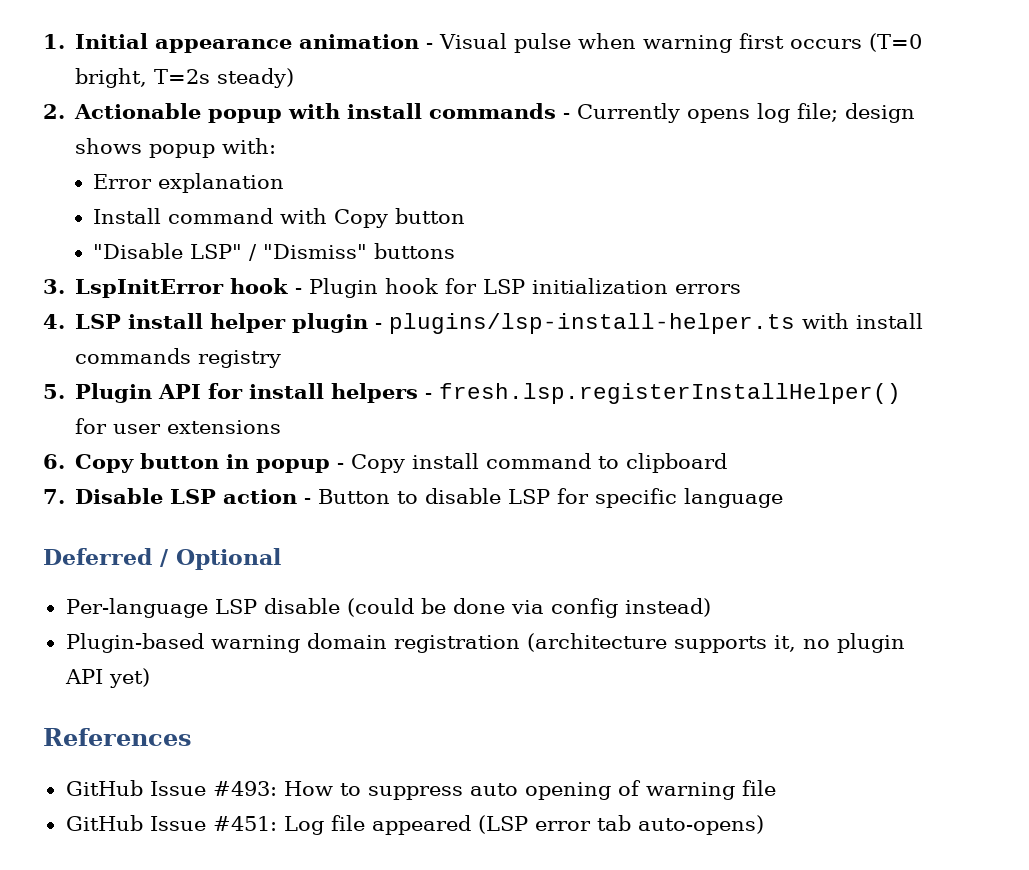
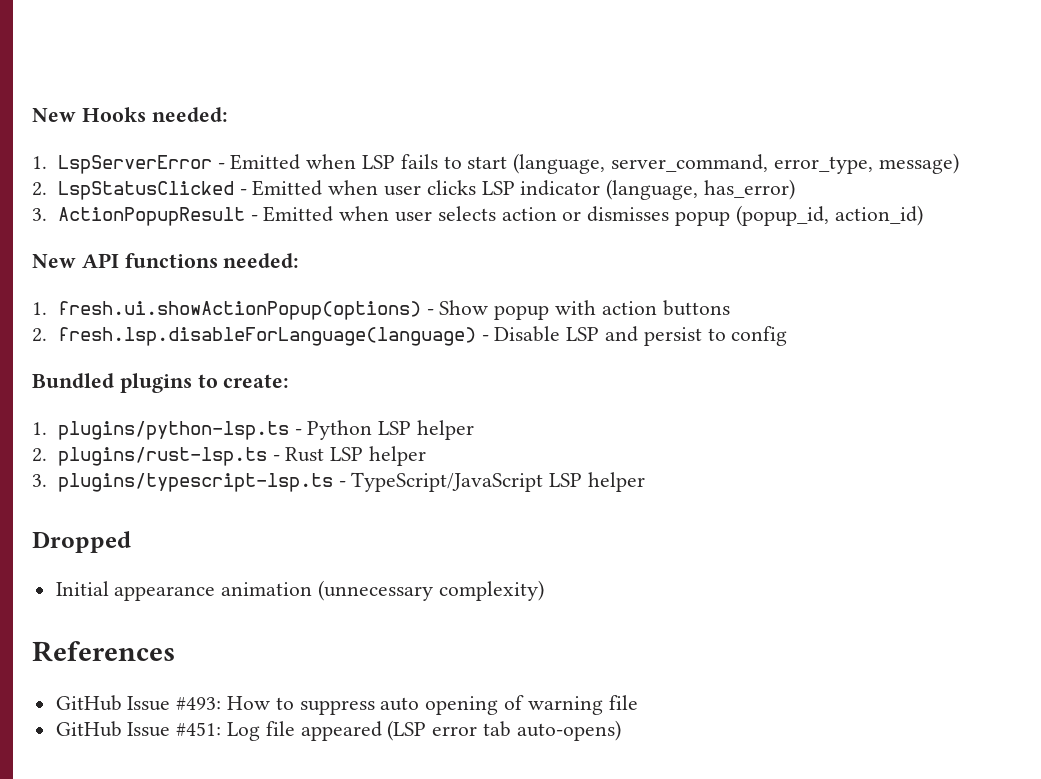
- 1. Initial appearance animation - Visual pulse when warning first occurs (T=0 bright, T=2s steady)
- 2. Actionable popup with install commands - Currently opens log file; design shows popup with:
- Error explanation
- Install command with Copy button
- "Disable LSP" / "Dismiss" buttons
- 3. LspInitError hook - Plugin hook for LSP initialization errors
- 4. LSP install helper plugin - plugins/lsp-install-helper.ts with install commands registry
- 5. Plugin API for install helpers - fresh.lsp.registerInstallHelper() for user extensions
- 6. Copy button in popup - Copy install command to clipboard
- 7. Disable LSP action - Button to disable LSP for specific language
- Deferred / Optional
- Per-language LSP disable (could be done via config instead)
- Plugin-based warning domain registration (architecture supports it, no plugin API yet)
+ New Hooks needed:
+ 1. LspServerError - Emitted when LSP fails to start (language, server_command, error_type, message)
+ 2. LspStatusClicked - Emitted when user clicks LSP indicator (language, has_error)
+ 3. ActionPopupResult - Emitted when user selects action or dismisses popup (popup_id, action_id)
+ New API functions needed:
+ 1. fresh.ui.showActionPopup(options) - Show popup with action buttons
+ 2. fresh.lsp.disableForLanguage(language) - Disable LSP and persist to config
+ Bundled plugins to create:
+ 1. plugins/python-lsp.ts - Python LSP helper
+ 2. plugins/rust-lsp.ts - Rust LSP helper
+ 3. plugins/typescript-lsp.ts - TypeScript/JavaScript LSP helper
+ Dropped
+ Initial appearance animation (unnecessary complexity)

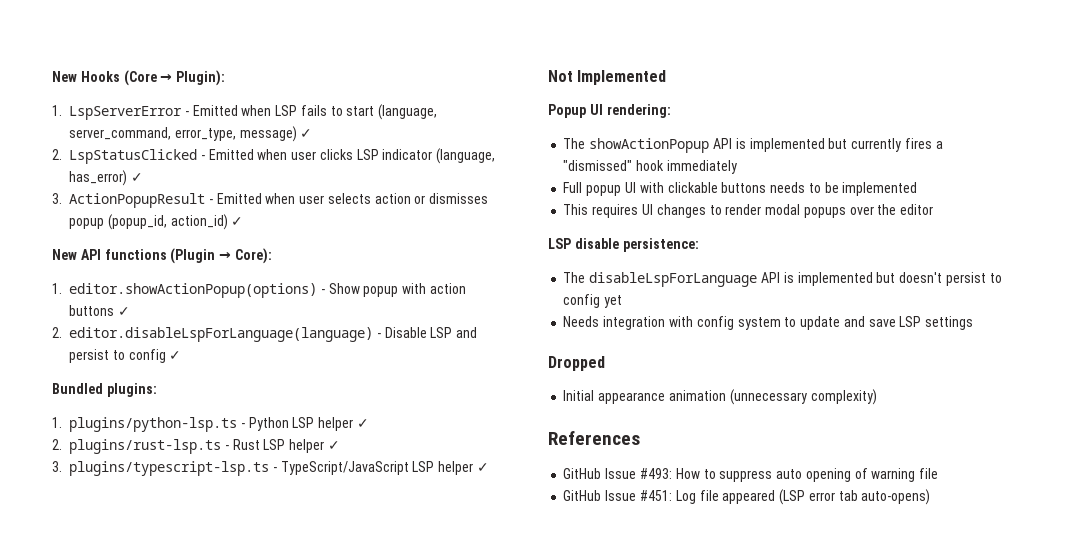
- New Hooks needed:
+ New Hooks (Core → Plugin):
- 1. LspServerError - Emitted when LSP fails to start (language, server_command, error_type, message)
+ 1. LspServerError - Emitted when LSP fails to start (language, server_command, error_type, message) ✓
- 2. LspStatusClicked - Emitted when user clicks LSP indicator (language, has_error)
+ 2. LspStatusClicked - Emitted when user clicks LSP indicator (language, has_error) ✓
- 3. ActionPopupResult - Emitted when user selects action or dismisses popup (popup_id, action_id)
+ 3. ActionPopupResult - Emitted when user selects action or dismisses popup (popup_id, action_id) ✓
- New API functions needed:
- 1. fresh.ui.showActionPopup(options) - Show popup with action buttons
- 2. fresh.lsp.disableForLanguage(language) - Disable LSP and persist to config
+ New API functions (Plugin → Core):
+ 1. editor.showActionPopup(options) - Show popup with action buttons ✓
+ 2. editor.disableLspForLanguage(language) - Disable LSP and persist to config ✓
- Bundled plugins to create:
+ Bundled plugins:
- 1. plugins/python-lsp.ts - Python LSP helper
+ 1. plugins/python-lsp.ts - Python LSP helper ✓
- 2. plugins/rust-lsp.ts - Rust LSP helper
+ 2. plugins/rust-lsp.ts - Rust LSP helper ✓
- 3. plugins/typescript-lsp.ts - TypeScript/JavaScript LSP helper
+ 3. plugins/typescript-lsp.ts - TypeScript/JavaScript LSP helper ✓
+ Not Implemented
+ Popup UI rendering:
+ The showActionPopup API is implemented but currently fires a "dismissed" hook immediately
+ Full popup UI with clickable buttons needs to be implemented
+ This requires UI changes to render modal popups over the editor
+ LSP disable persistence:
+ The disableLspForLanguage API is implemented but doesn't persist to config yet
+ Needs integration with config system to update and save LSP settings

